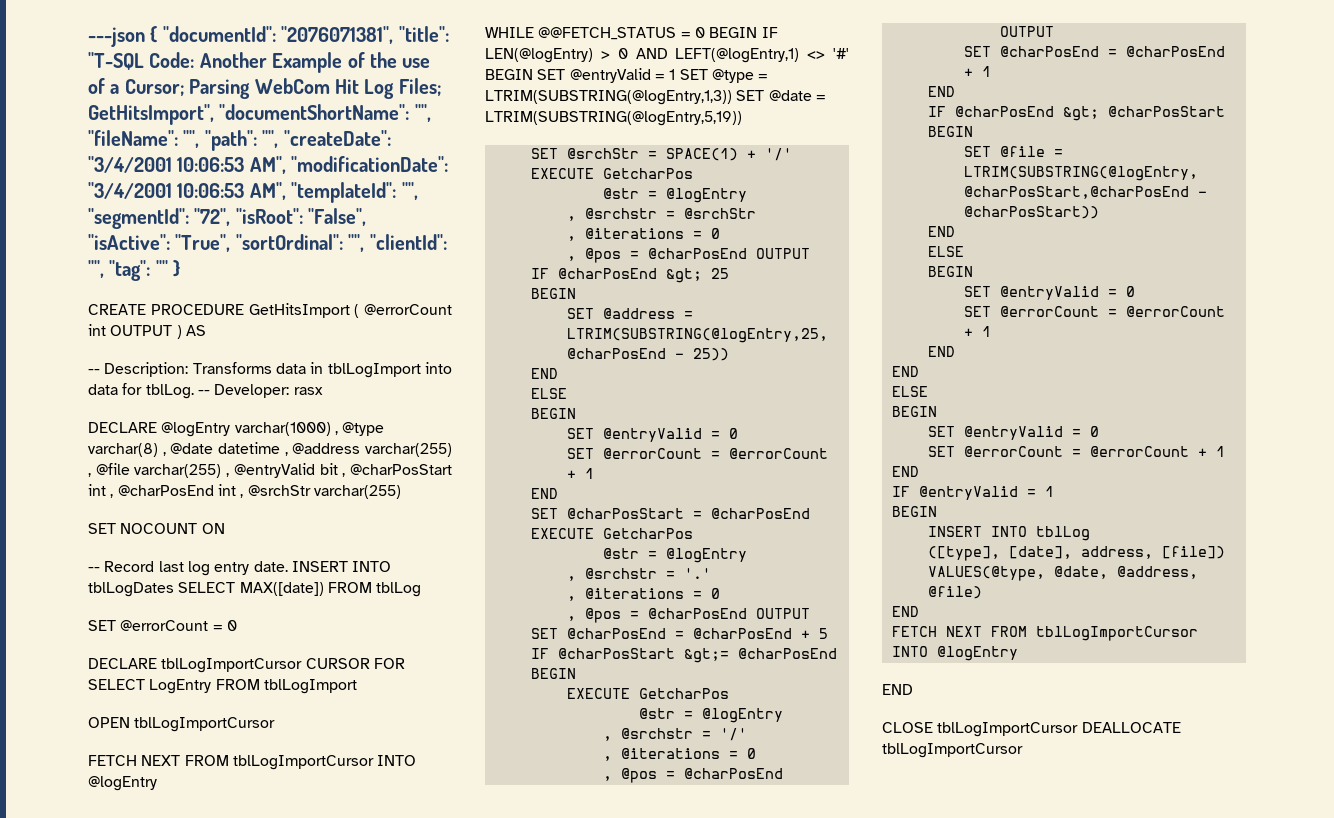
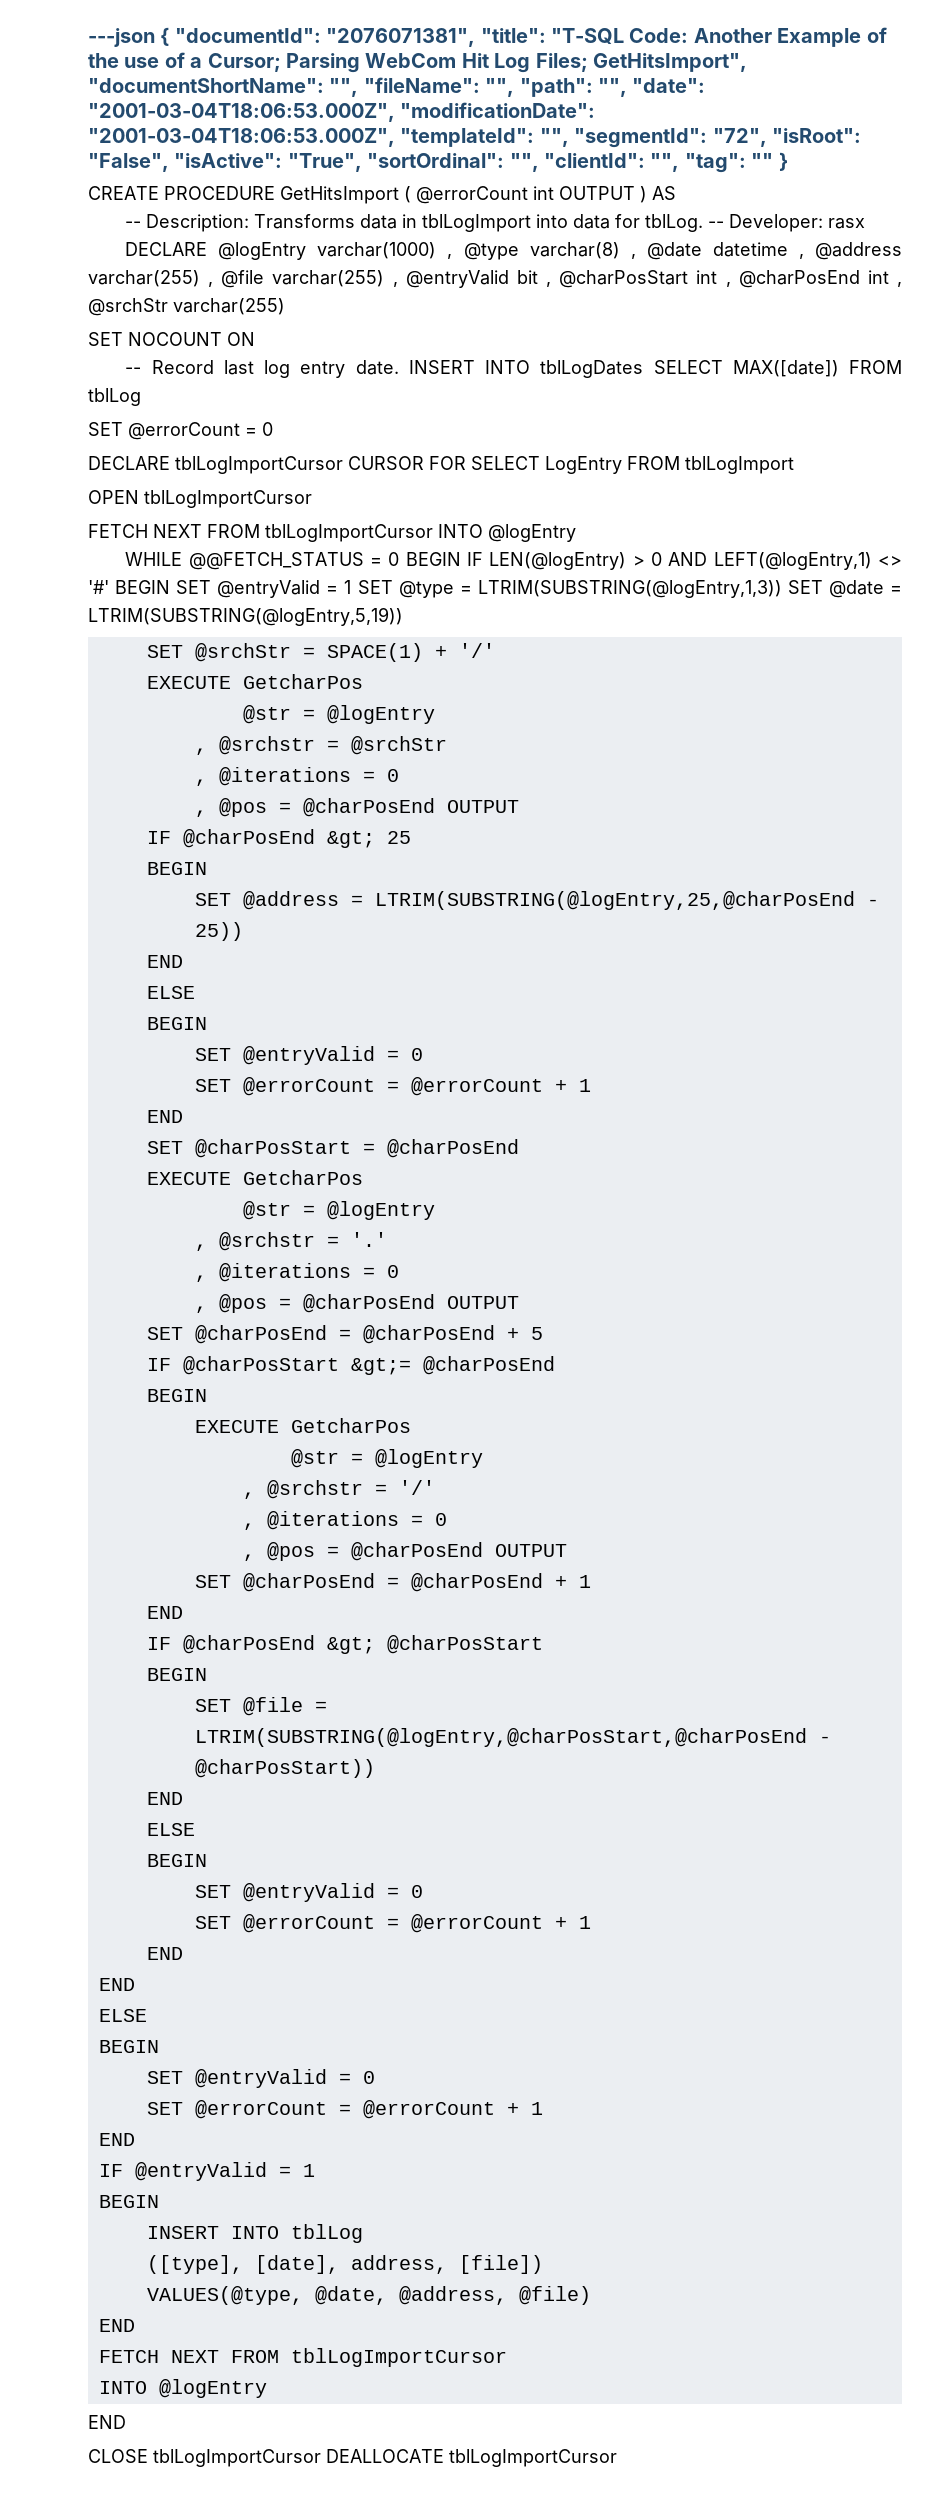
- ---json { "documentId": "2076071381", "title": "T-SQL Code: Another Example of the use of a Cursor; Parsing WebCom Hit Log Files; GetHitsImport", "documentShortName": "", "fileName": "", "path": "", "createDate": "3/4/2001 10:06:53 AM", "modificationDate": "3/4/2001 10:06:53 AM", "templateId": "", "segmentId": "72", "isRoot": "False", "isActive": "True", "sortOrdinal": "", "clientId": "", "tag": "" }
+ ---json { "documentId": "2076071381", "title": "T-SQL Code: Another Example of the use of a Cursor; Parsing WebCom Hit Log Files; GetHitsImport", "documentShortName": "", "fileName": "", "path": "", "date": "2001-03-04T18:06:53.000Z", "modificationDate": "2001-03-04T18:06:53.000Z", "templateId": "", "segmentId": "72", "isRoot": "False", "isActive": "True", "sortOrdinal": "", "clientId": "", "tag": "" }

